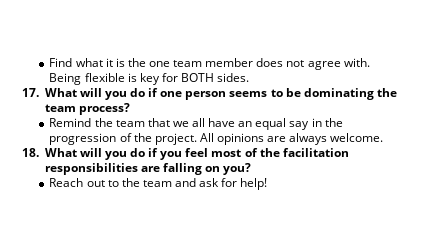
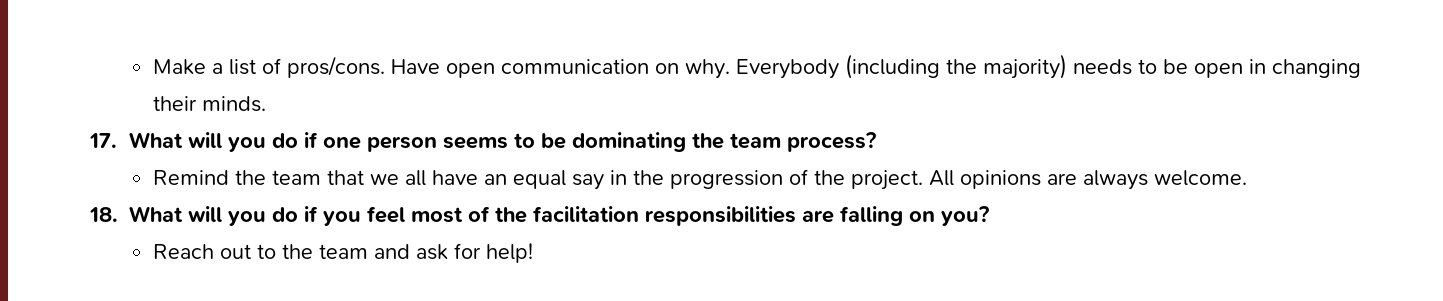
- Find what it is the one team member does not agree with. Being flexible is key for BOTH sides.
+ Make a list of pros/cons. Have open communication on why. Everybody (including the majority) needs to be open in changing their minds.

